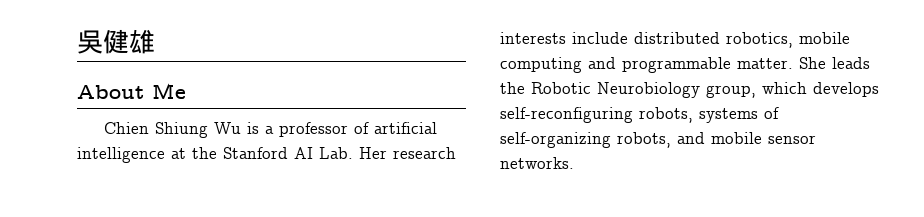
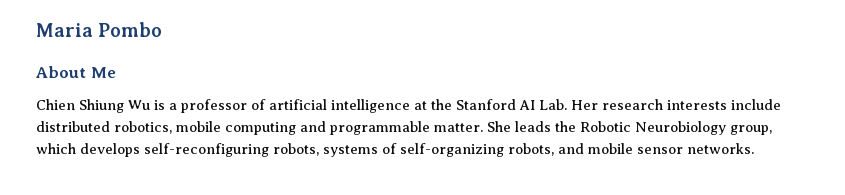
- 吳健雄
+ Maria Pombo

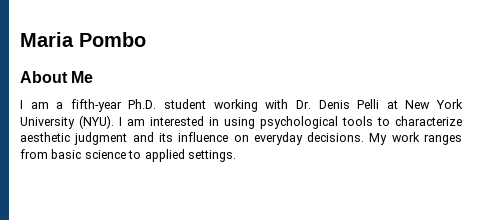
- Chien Shiung Wu is a professor of artificial intelligence at the Stanford AI Lab. Her research interests include distributed robotics, mobile computing and programmable matter. She leads the Robotic Neurobiology group, which develops self-reconfiguring robots, systems of self-organizing robots, and mobile sensor networks.
+ I am a fifth-year Ph.D. student working with Dr. Denis Pelli at New York University (NYU). I am interested in using psychological tools to characterize aesthetic judgment and its influence on everyday decisions. My work ranges from basic science to applied settings.

